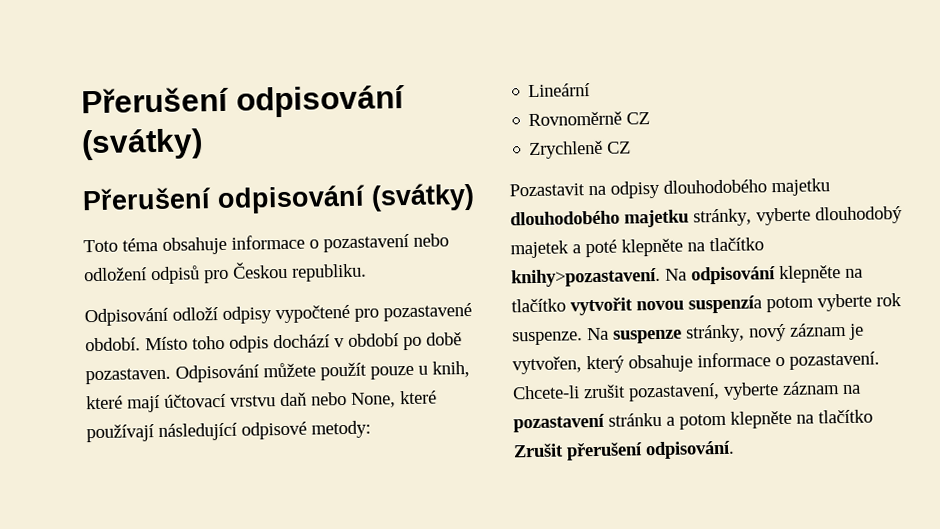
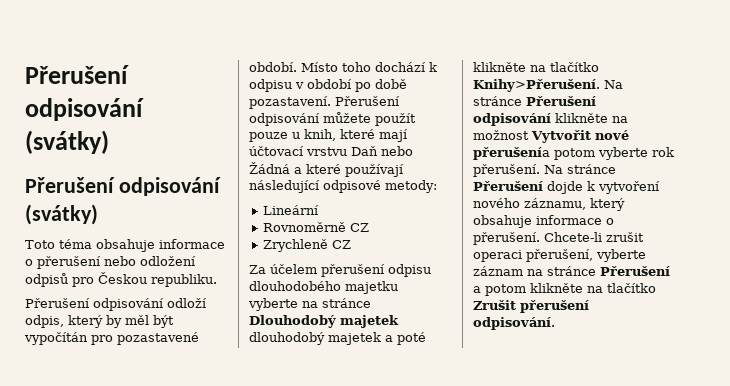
- Toto téma obsahuje informace o pozastavení nebo odložení odpisů pro Českou republiku.
+ Toto téma obsahuje informace o přerušení nebo odložení odpisů pro Českou republiku.
- Odpisování odloží odpisy vypočtené pro pozastavené období.
+ Přerušení odpisování odloží odpis, který by měl být vypočítán pro pozastavené období.
- Místo toho odpis dochází v období po době pozastaven. Odpisování můžete použít pouze u knih, které mají účtovací vrstvu daň nebo None, které používají následující odpisové metody:
+ Místo toho dochází k odpisu v období po době pozastavení. Přerušení odpisování můžete použít pouze u knih, které mají účtovací vrstvu Daň nebo Žádná a které používají následující odpisové metody:
- Pozastavit na odpisy dlouhodobého majetku dlouhodobého majetku stránky, vyberte dlouhodobý majetek a poté klepněte na tlačítko knihy>pozastavení. Na odpisování klepněte na tlačítko vytvořit novou suspenzía potom vyberte rok suspenze. Na suspenze stránky, nový záznam je vytvořen, který obsahuje informace o pozastavení.
+ Za účelem přerušení odpisu dlouhodobého majetku vyberte na stránce Dlouhodobý majetek dlouhodobý majetek a poté klikněte na tlačítko Knihy>Přerušení. Na stránce Přerušení odpisování klikněte na možnost Vytvořit nové přerušenía potom vyberte rok přerušení. Na stránce Přerušení dojde k vytvoření nového záznamu, který obsahuje informace o přerušení.
- Chcete-li zrušit pozastavení, vyberte záznam na pozastavení stránku a potom klepněte na tlačítko Zrušit přerušení odpisování.
+ Chcete-li zrušit operaci přerušení, vyberte záznam na stránce Přerušení a potom klikněte na tlačítko Zrušit přerušení odpisování.

